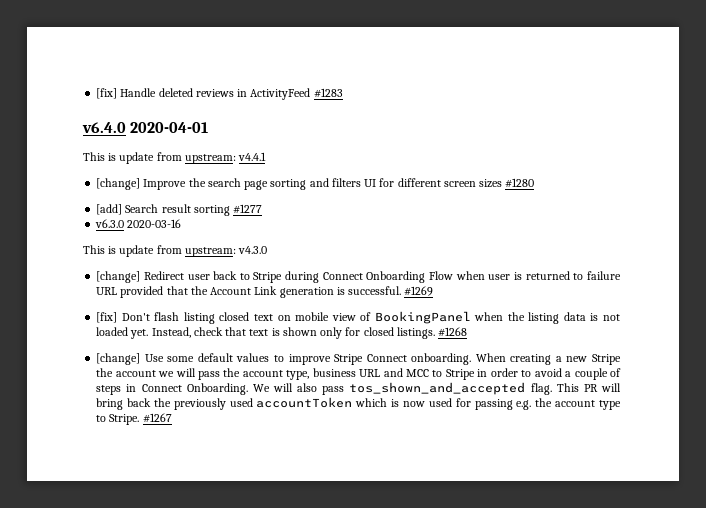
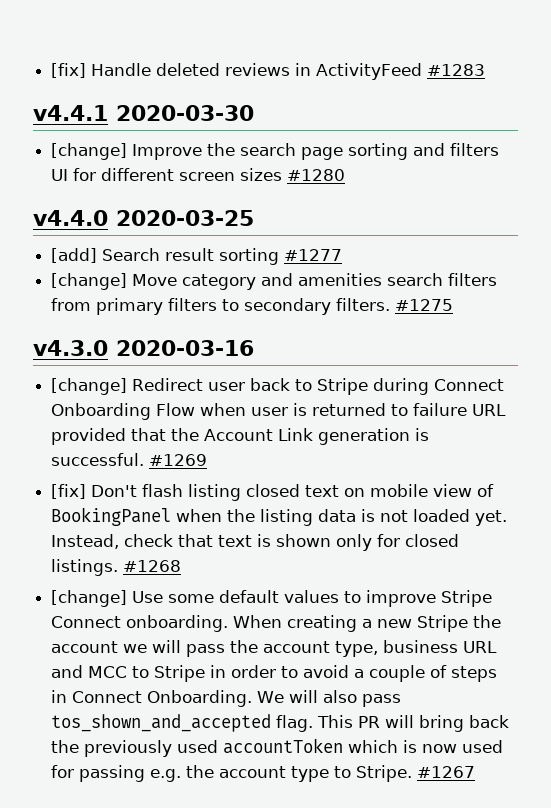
- v6.4.0 2020-04-01
- This is update from upstream: v4.4.1
+ v4.4.1 2020-03-30
+ v4.4.0 2020-03-25
- v6.3.0 2020-03-16
- This is update from upstream: v4.3.0
+ [change] Move category and amenities search filters from primary filters to secondary filters. #1275
+ v4.3.0 2020-03-16

